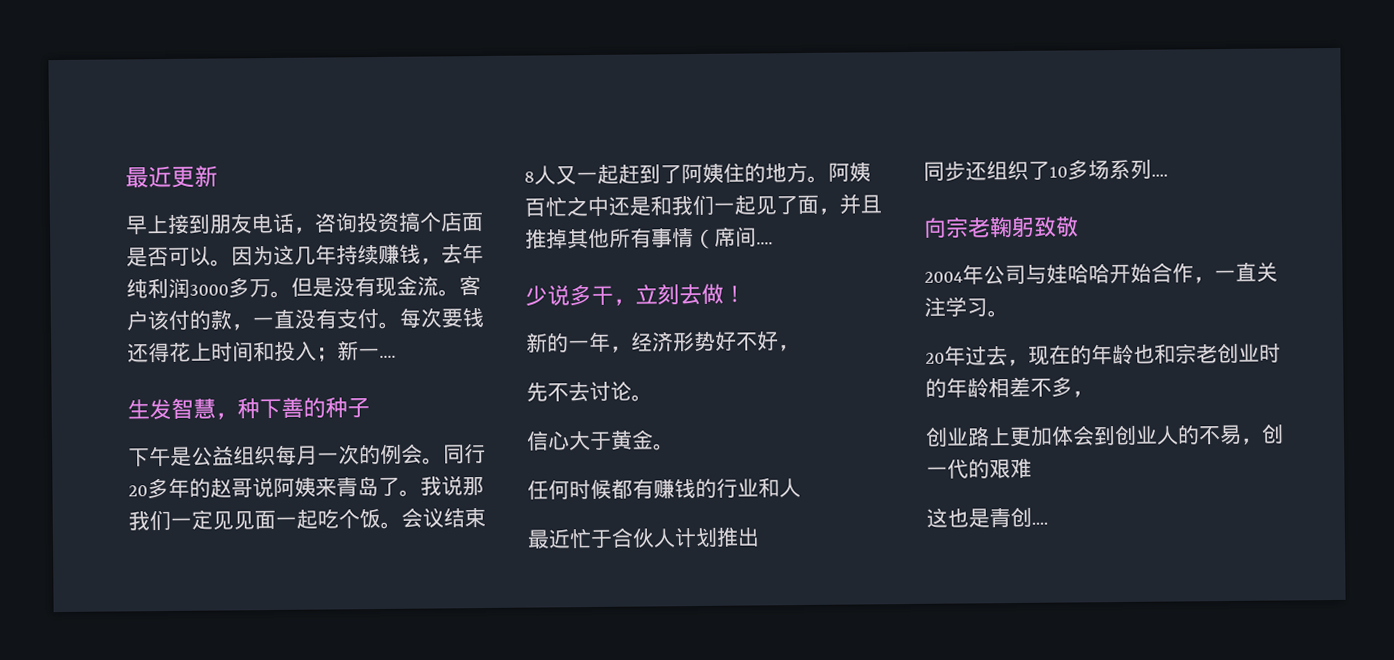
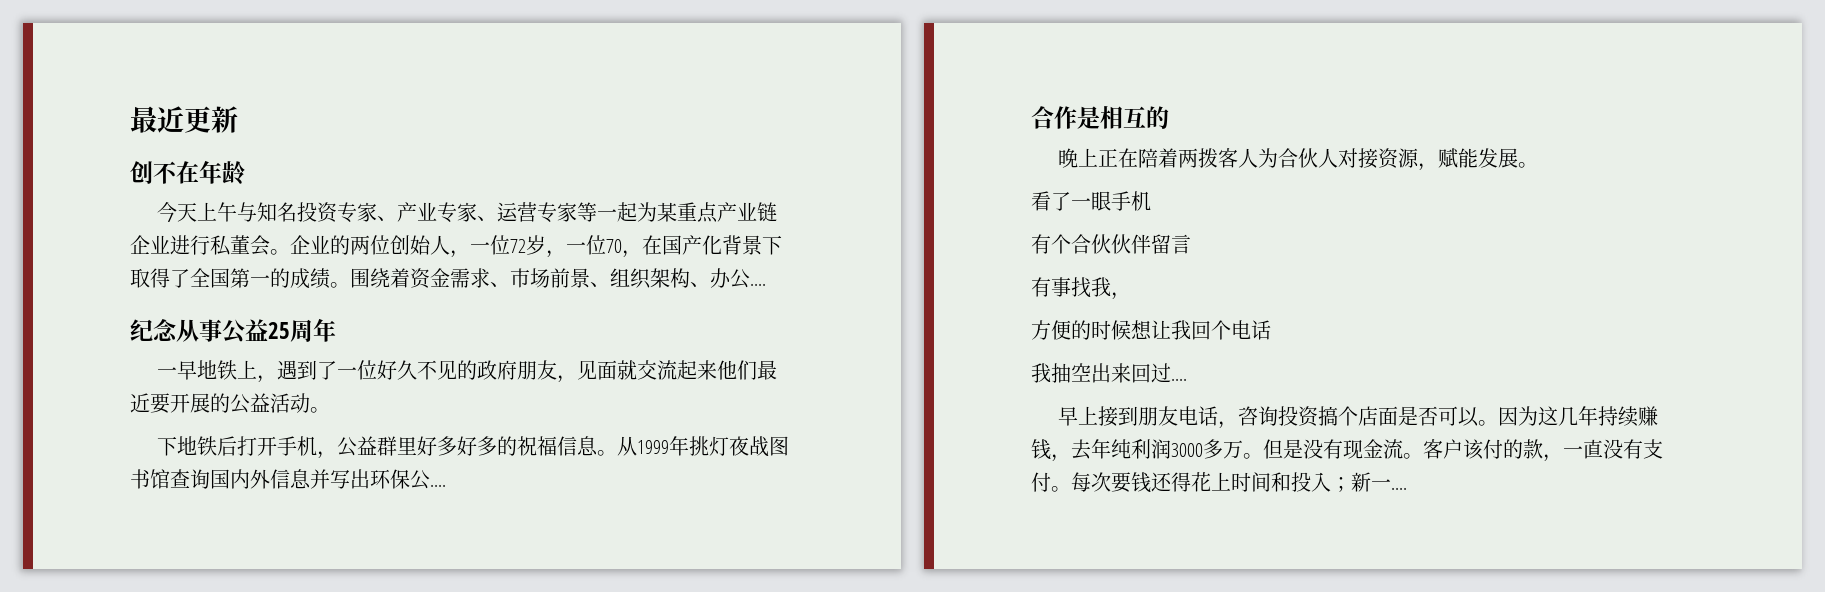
+ 创不在年龄
+ 今天上午与知名投资专家、产业专家、运营专家等一起为某重点产业链企业进行私董会。企业的两位创始人，一位72岁，一位70，在国产化背景下取得了全国第一的成绩。围绕着资金需求、市场前景、组织架构、办公....
+ 纪念从事公益25周年
+ 一早地铁上，遇到了一位好久不见的政府朋友，见面就交流起来他们最近要开展的公益活动。
+ 下地铁后打开手机，公益群里好多好多的祝福信息。从1999年挑灯夜战图书馆查询国内外信息并写出环保公....
+ 合作是相互的
+ 晚上正在陪着两拨客人为合伙人对接资源，赋能发展。
+ 看了一眼手机
+ 有个合伙伙伴留言
+ 有事找我，
+ 方便的时候想让我回个电话
+ 我抽空出来回过....
- 生发智慧，种下善的种子
- 下午是公益组织每月一次的例会。同行20多年的赵哥说阿姨来青岛了。我说那我们一定见见面一起吃个饭。会议结束8人又一起赶到了阿姨住的地方。阿姨百忙之中还是和我们一起见了面，并且推掉其他所有事情（席间....
- 少说多干，立刻去做！
- 新的一年，经济形势好不好，
- 先不去讨论。
- 信心大于黄金。
- 任何时候都有赚钱的行业和人
- 最近忙于合伙人计划推出
- 同步还组织了10多场系列....
- 向宗老鞠躬致敬
- 2004年公司与娃哈哈开始合作，一直关注学习。
- 20年过去，现在的年龄也和宗老创业时的年龄相差不多，
- 创业路上更加体会到创业人的不易，创一代的艰难
- 这也是青创....

